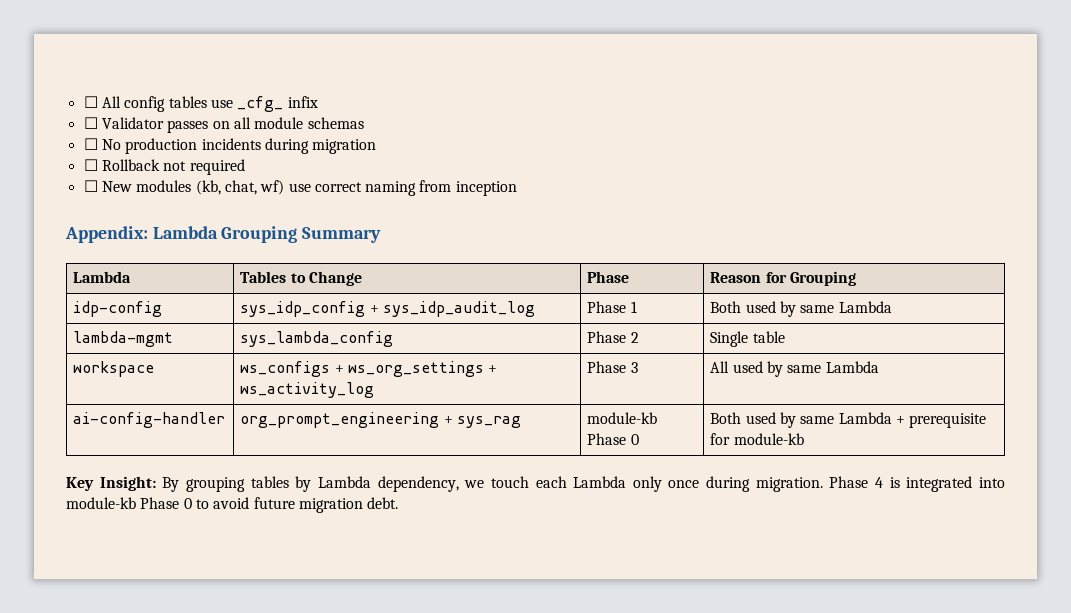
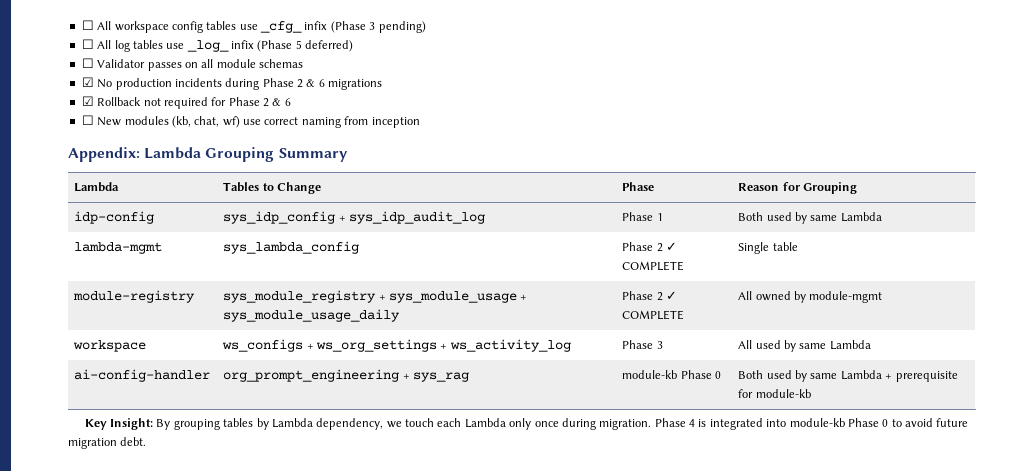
- ☐ All config tables use _cfg_ infix
+ ☐ All workspace config tables use _cfg_ infix (Phase 3 pending)
+ ☐ All log tables use _log_ infix (Phase 5 deferred)
- ☐ No production incidents during migration
- ☐ Rollback not required
+ ☑ No production incidents during Phase 2 & 6 migrations
+ ☑ Rollback not required for Phase 2 & 6
- lambda-mgmt | sys_lambda_config | Phase 2 | Single table
+ lambda-mgmt | sys_lambda_config | Phase 2 ✓ COMPLETE | Single table
+ module-registry | sys_module_registry + sys_module_usage + sys_module_usage_daily | Phase 2 ✓ COMPLETE | All owned by module-mgmt

